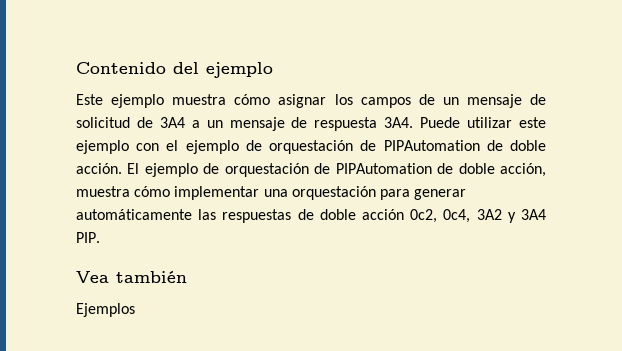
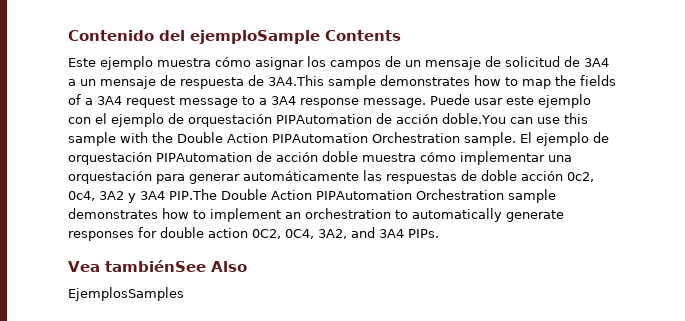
- Contenido del ejemplo
+ Contenido del ejemploSample Contents
- Este ejemplo muestra cómo asignar los campos de un mensaje de solicitud de 3A4 a un mensaje de respuesta 3A4. Puede utilizar este ejemplo con el ejemplo de orquestación de PIPAutomation de doble acción.
+ Este ejemplo muestra cómo asignar los campos de un mensaje de solicitud de 3A4 a un mensaje de respuesta de 3A4.This sample demonstrates how to map the fields of a 3A4 request message to a 3A4 response message. Puede usar este ejemplo con el ejemplo de orquestación PIPAutomation de acción doble.You can use this sample with the Double Action PIPAutomation Orchestration sample.
- El ejemplo de orquestación de PIPAutomation de doble acción, muestra cómo implementar una orquestación para generar automáticamente las respuestas de doble acción 0c2, 0c4, 3A2 y 3A4 PIP.
- Vea también
- Ejemplos
+ El ejemplo de orquestación PIPAutomation de acción doble muestra cómo implementar una orquestación para generar automáticamente las respuestas de doble acción 0c2, 0c4, 3A2 y 3A4 PIP.The Double Action PIPAutomation Orchestration sample demonstrates how to implement an orchestration to automatically generate responses for double action 0C2, 0C4, 3A2, and 3A4 PIPs.
+ Vea tambiénSee Also
+ EjemplosSamples

